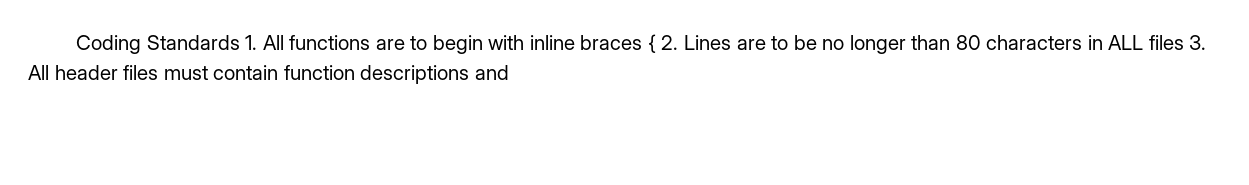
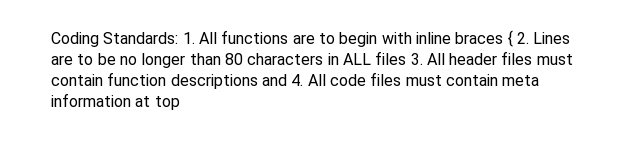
- Coding Standards 1. All functions are to begin with inline braces { 2. Lines are to be no longer than 80 characters in ALL files 3. All header files must contain function descriptions and
+ Coding Standards: 1. All functions are to begin with inline braces { 2. Lines are to be no longer than 80 characters in ALL files 3. All header files must contain function descriptions and 4. All code files must contain meta information at top

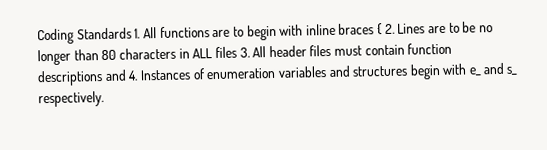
- Coding Standards: 1. All functions are to begin with inline braces { 2. Lines are to be no longer than 80 characters in ALL files 3. All header files must contain function descriptions and 4. All code files must contain meta information at top
+ Coding Standards 1. All functions are to begin with inline braces { 2. Lines are to be no longer than 80 characters in ALL files 3. All header files must contain function descriptions and 4. Instances of enumeration variables and structures begin with e_ and s_ respectively.

